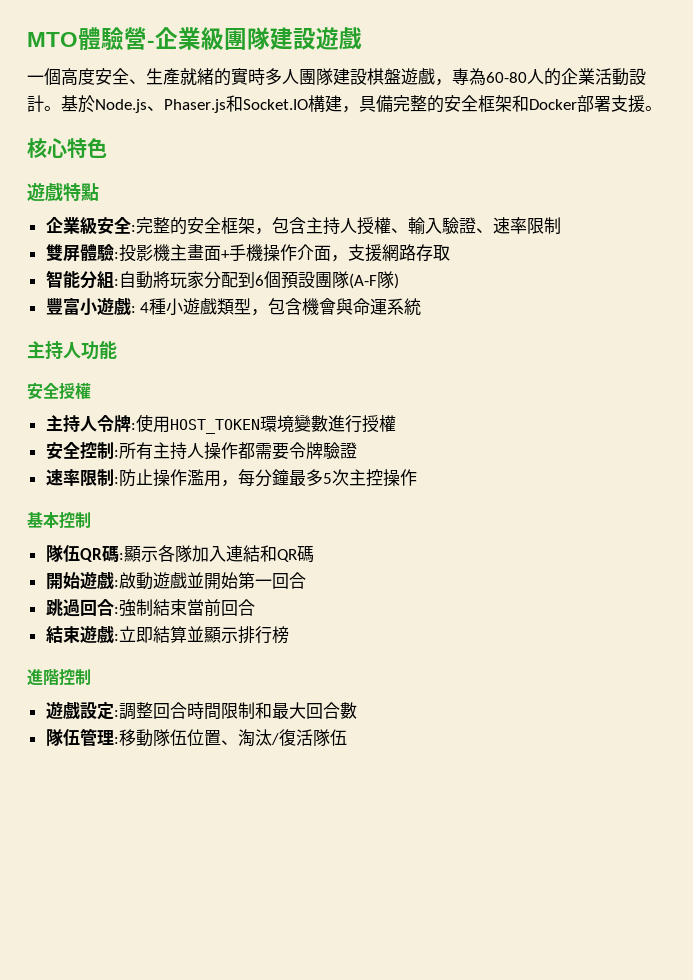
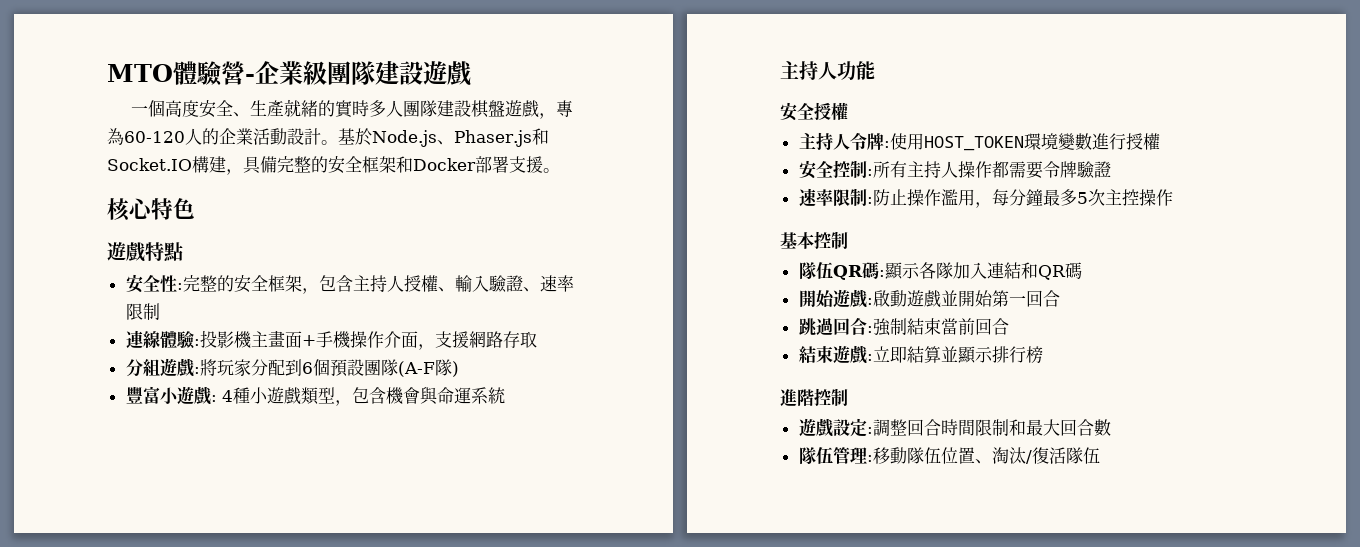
- 一個高度安全、生產就緒的實時多人團隊建設棋盤遊戲，專為60-80人的企業活動設計。
+ 一個高度安全、生產就緒的實時多人團隊建設棋盤遊戲，專為60-120人的企業活動設計。
- 企業級安全:完整的安全框架，包含主持人授權、輸入驗證、速率限制
+ 安全性:完整的安全框架，包含主持人授權、輸入驗證、速率限制
- 雙屏體驗:投影機主畫面+手機操作介面，支援網路存取
+ 連線體驗:投影機主畫面+手機操作介面，支援網路存取
- 智能分組:自動將玩家分配到6個預設團隊(A-F隊)
+ 分組遊戲:將玩家分配到6個預設團隊(A-F隊)

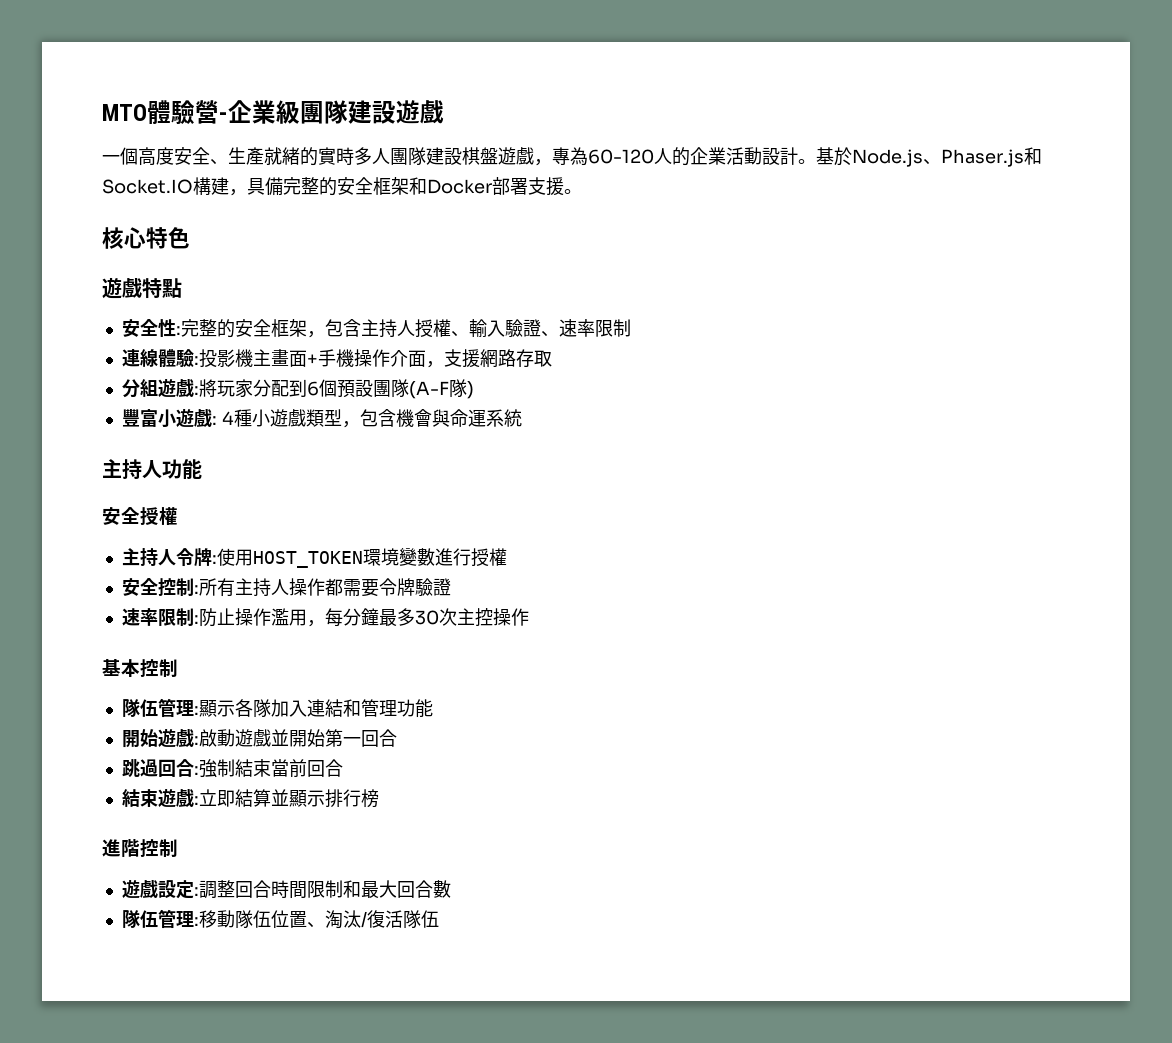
- 速率限制:防止操作濫用，每分鐘最多5次主控操作
+ 速率限制:防止操作濫用，每分鐘最多30次主控操作
- 隊伍QR碼:顯示各隊加入連結和QR碼
+ 隊伍管理:顯示各隊加入連結和管理功能

